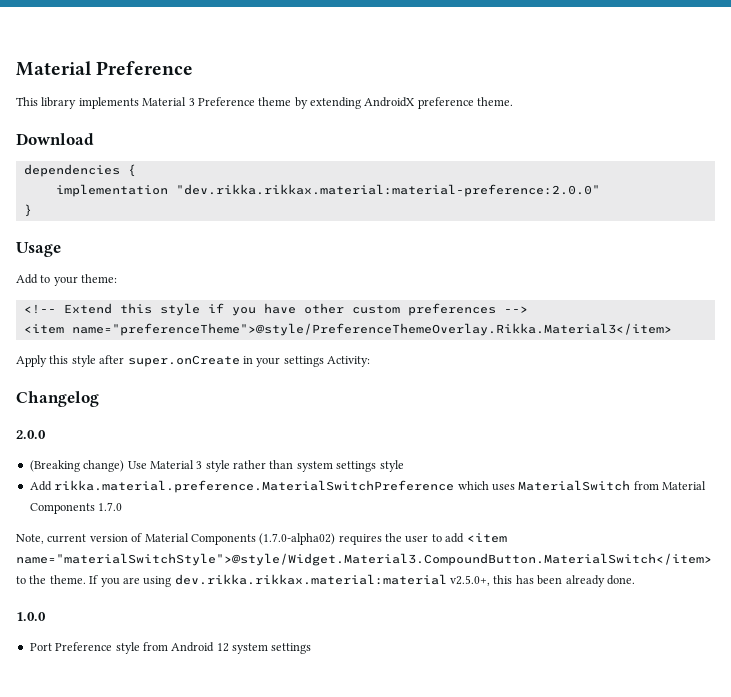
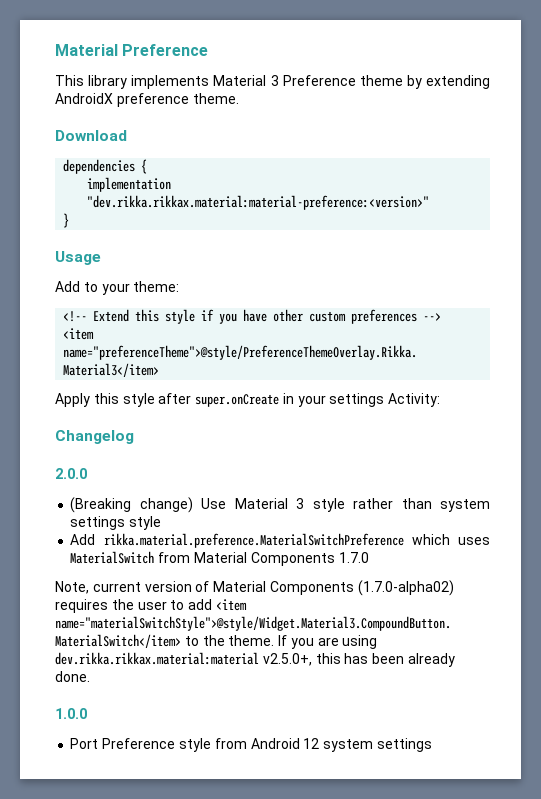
- implementation "dev.rikka.rikkax.material:material-preference:2.0.0"
+ implementation "dev.rikka.rikkax.material:material-preference:<version>"

